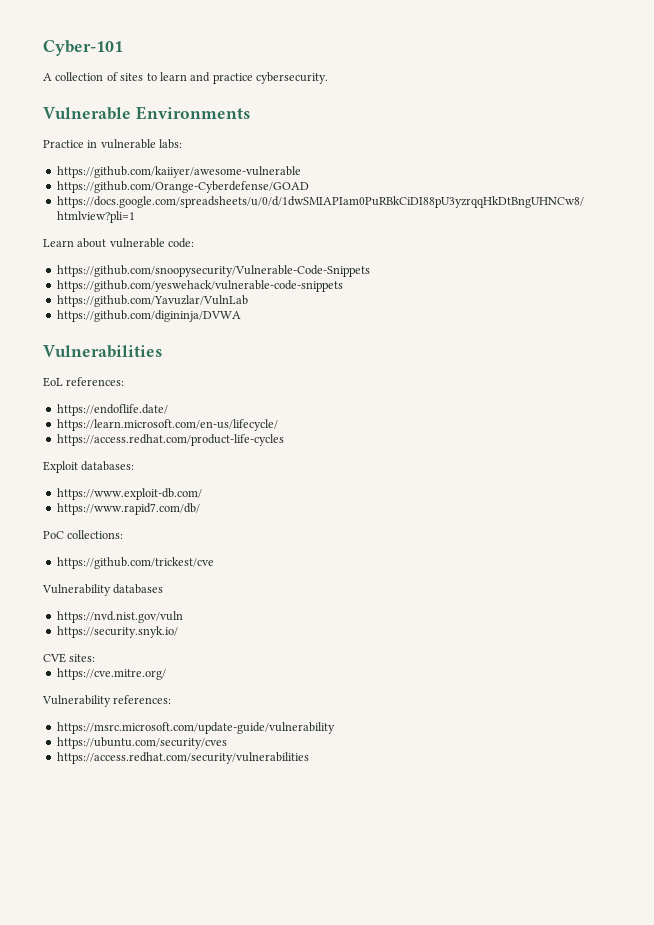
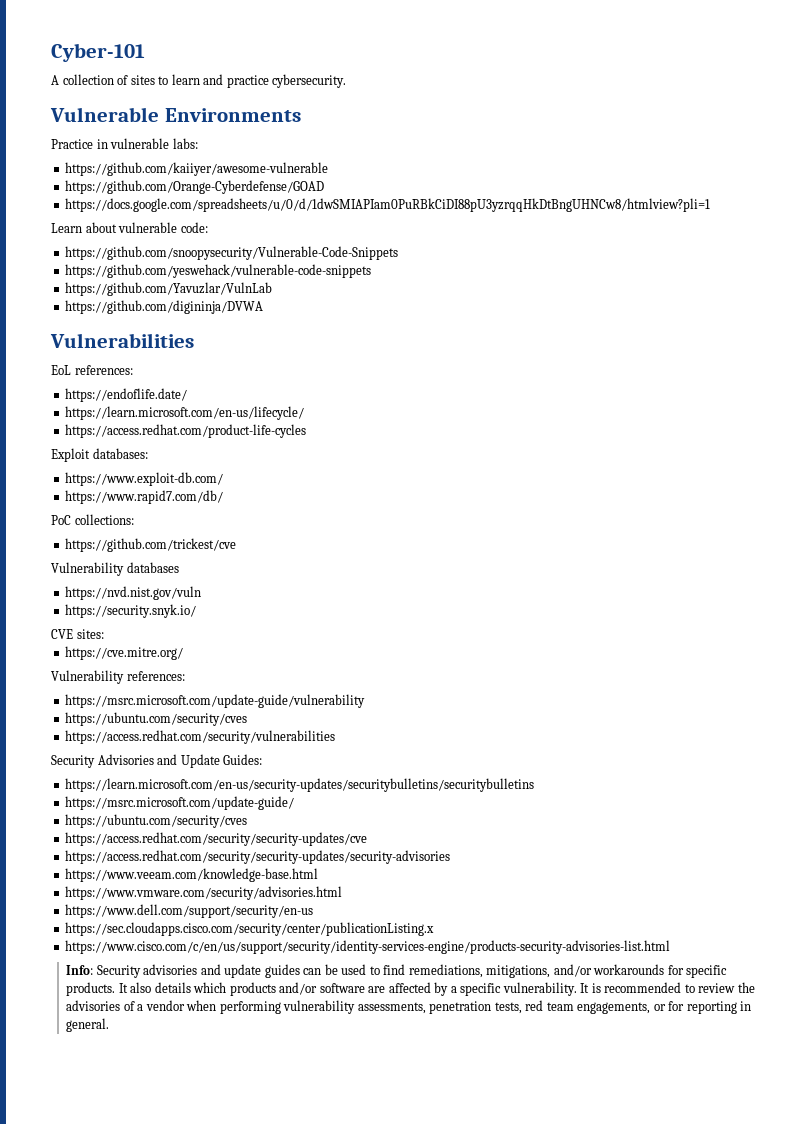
+ Security Advisories and Update Guides:
+ https://learn.microsoft.com/en-us/security-updates/securitybulletins/securitybulletins
+ https://msrc.microsoft.com/update-guide/
+ https://ubuntu.com/security/cves
+ https://access.redhat.com/security/security-updates/cve
+ https://access.redhat.com/security/security-updates/security-advisories
+ https://www.veeam.com/knowledge-base.html
+ https://www.vmware.com/security/advisories.html
+ https://www.dell.com/support/security/en-us
+ https://sec.cloudapps.cisco.com/security/center/publicationListing.x
+ https://www.cisco.com/c/en/us/support/security/identity-services-engine/products-security-advisories-list.html
+ Info: Security advisories and update guides can be used to find remediations, mitigations, and/or workarounds for specific products. It also details which products and/or software are affected by a specific vulnerability. It is recommended to review the advisories of a vendor when performing vulnerability assessments, penetration tests, red team engagements, or for reporting in general.

